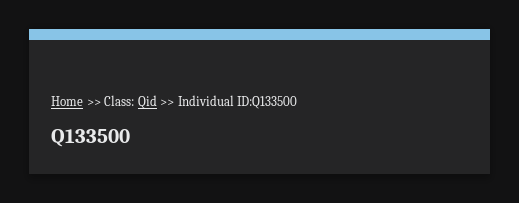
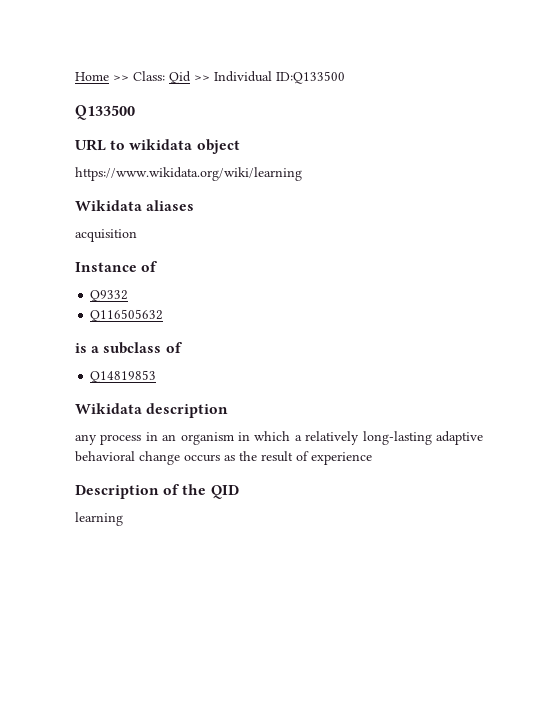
+ URL to wikidata object
+ https://www.wikidata.org/wiki/learning
+ Wikidata aliases
+ acquisition
+ Instance of
+ Q9332
+ Q116505632
+ is a subclass of
+ Q14819853
+ Wikidata description
+ any process in an organism in which a relatively long-lasting adaptive behavioral change occurs as the result of experience
+ Description of the QID
+ learning

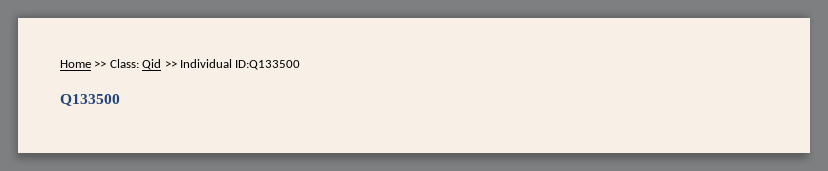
- URL to wikidata object
- https://www.wikidata.org/wiki/learning
- Wikidata aliases
- acquisition
- Instance of
- Q9332
- Q116505632
- is a subclass of
- Q14819853
- Wikidata description
- any process in an organism in which a relatively long-lasting adaptive behavioral change occurs as the result of experience
- Description of the QID
- learning

